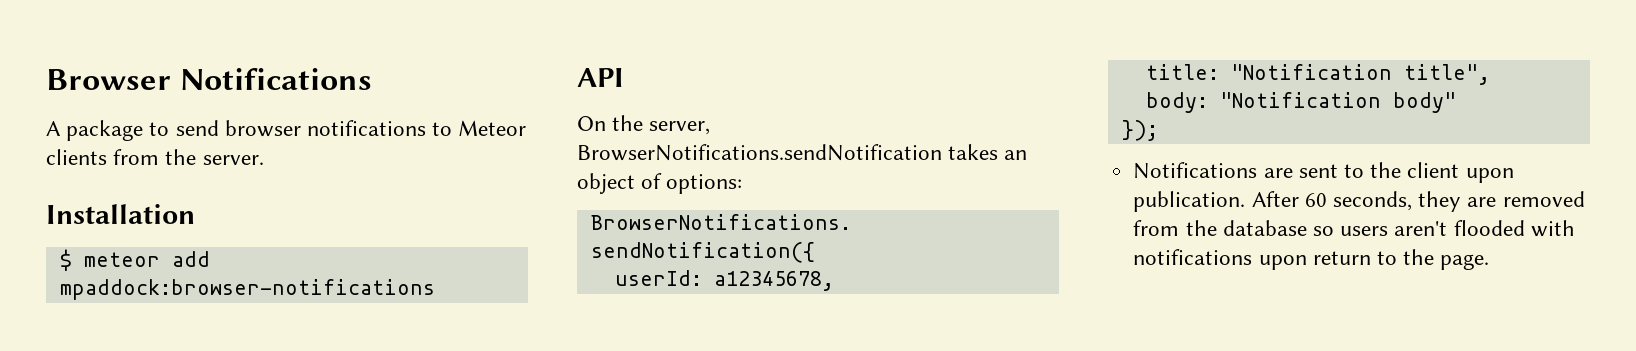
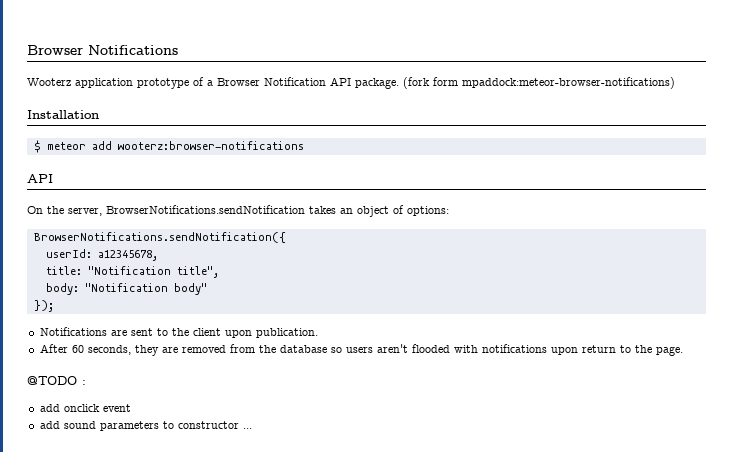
- A package to send browser notifications to Meteor clients from the server.
+ Wooterz application prototype of a Browser Notification API package. (fork form mpaddock:meteor-browser-notifications)
- $ meteor add mpaddock:browser-notifications
+ $ meteor add wooterz:browser-notifications
- Notifications are sent to the client upon publication. After 60 seconds, they are removed from the database so users aren't flooded with notifications upon return to the page.
+ Notifications are sent to the client upon publication.
+ After 60 seconds, they are removed from the database so users aren't flooded with notifications upon return to the page.
+ @TODO :
+ add onclick event
+ add sound parameters to constructor ...

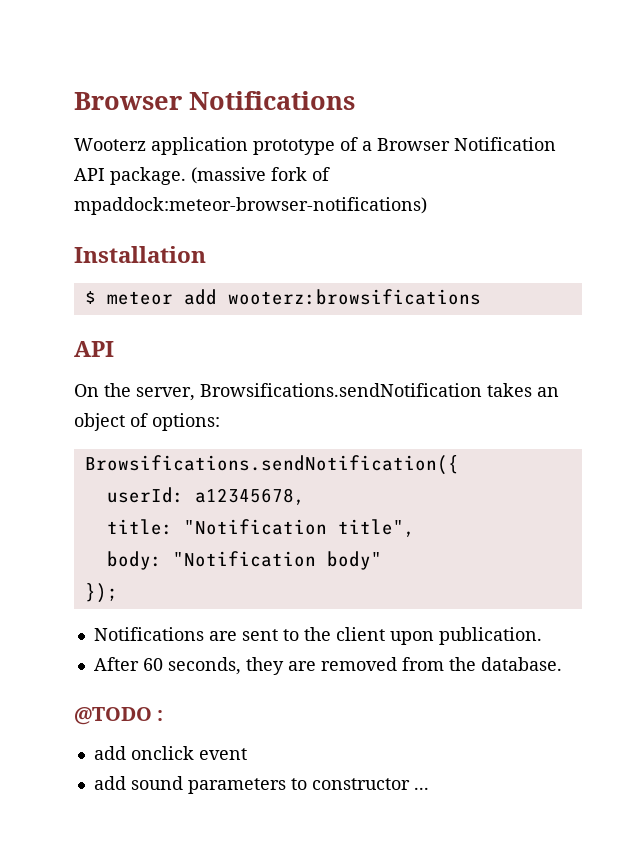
- (fork form mpaddock:meteor-browser-notifications)
+ (massive fork of mpaddock:meteor-browser-notifications)
- $ meteor add wooterz:browser-notifications
+ $ meteor add wooterz:browsifications
- On the server, BrowserNotifications.sendNotification takes an object of options:
+ On the server, Browsifications.sendNotification takes an object of options:
- BrowserNotifications.sendNotification({
+ Browsifications.sendNotification({
- After 60 seconds, they are removed from the database so users aren't flooded with notifications upon return to the page.
+ After 60 seconds, they are removed from the database.

